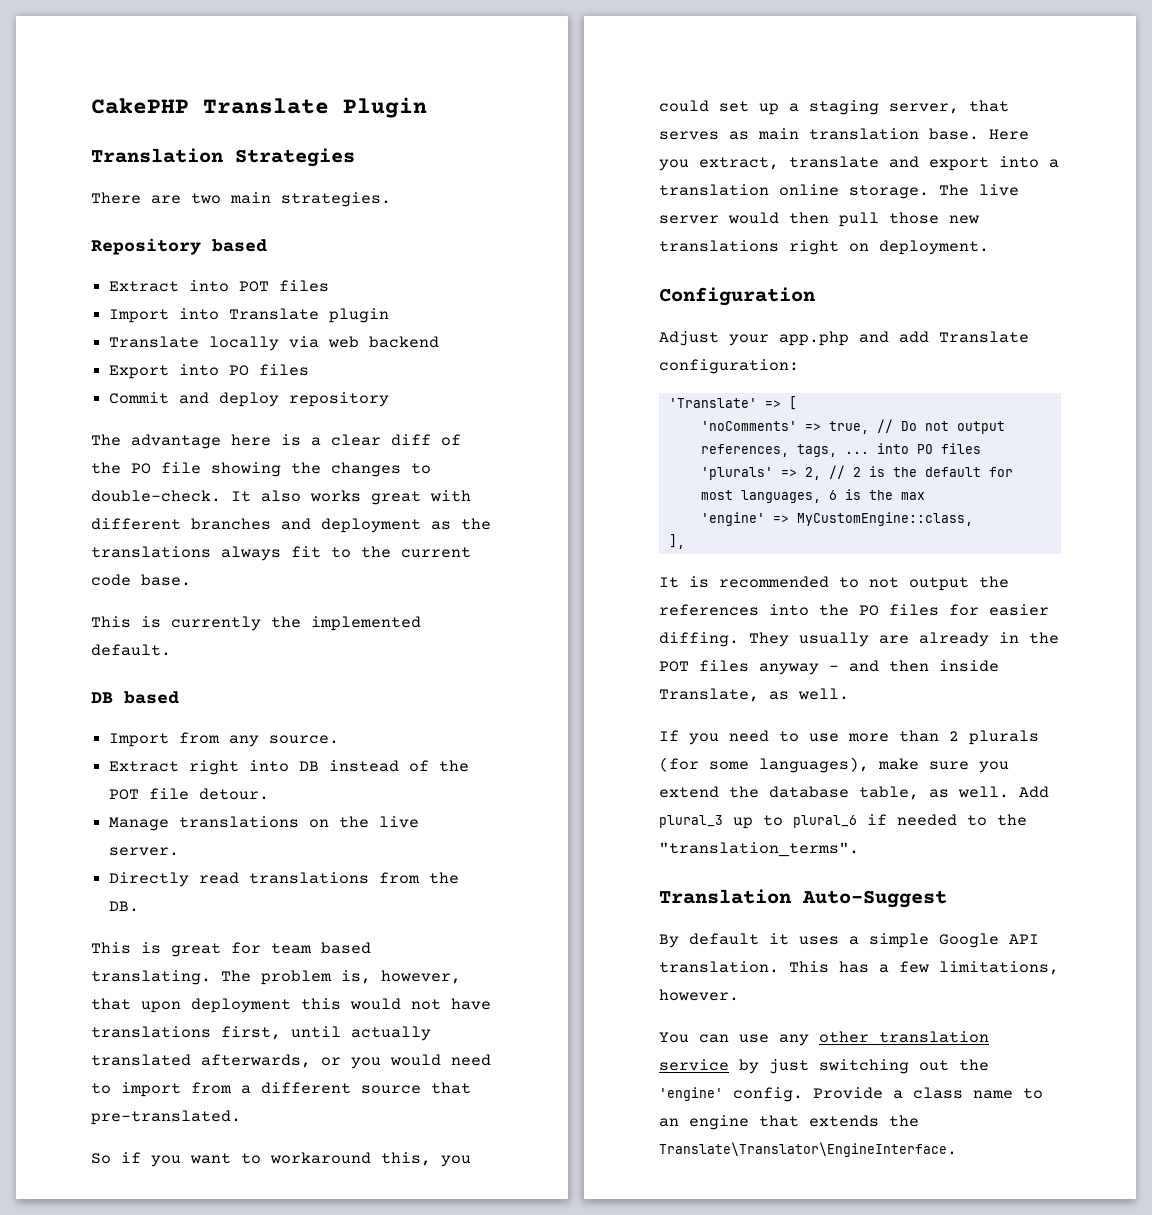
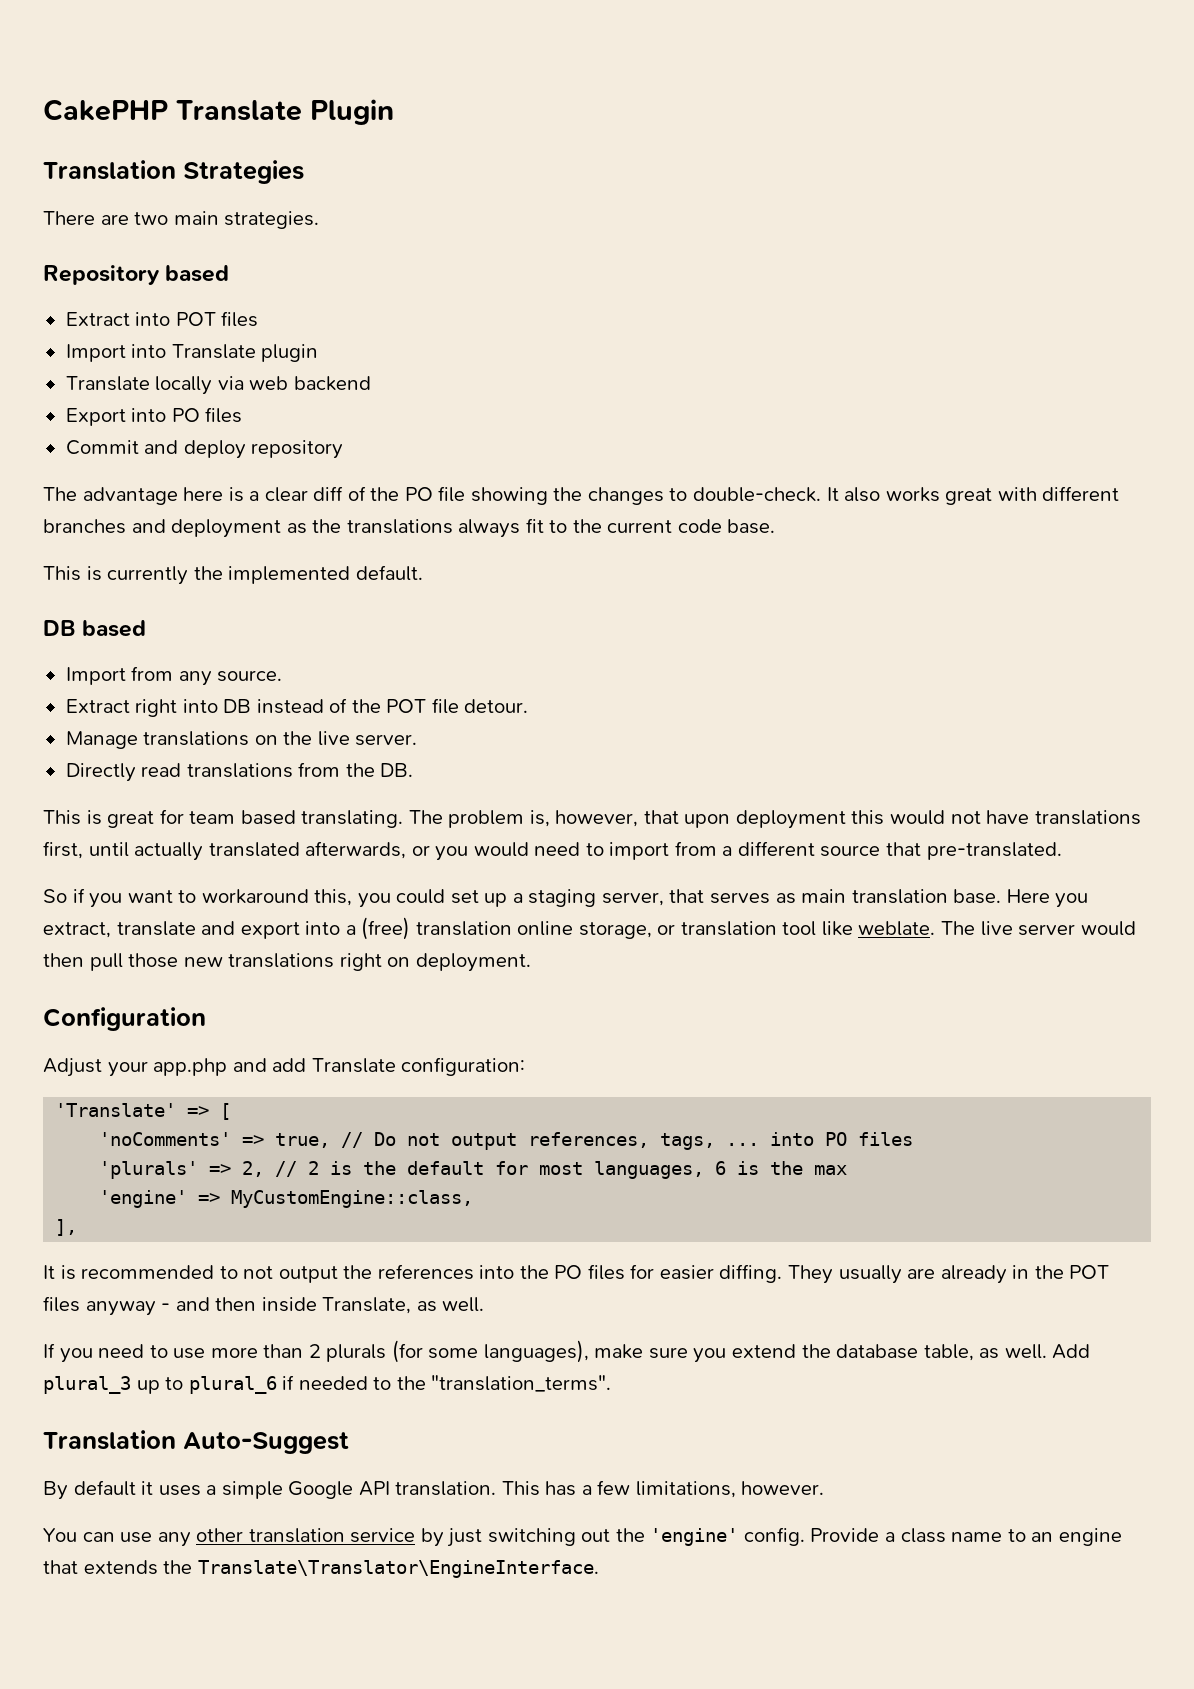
- Here you extract, translate and export into a translation online storage.
+ Here you extract, translate and export into a (free) translation online storage, or translation tool like weblate.

